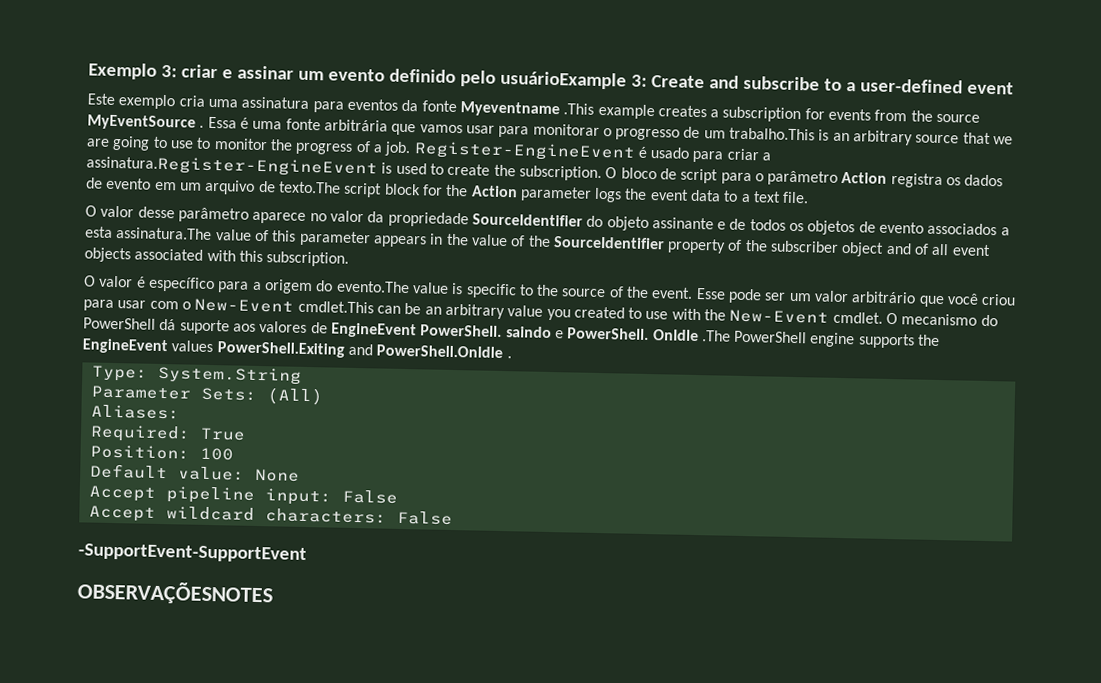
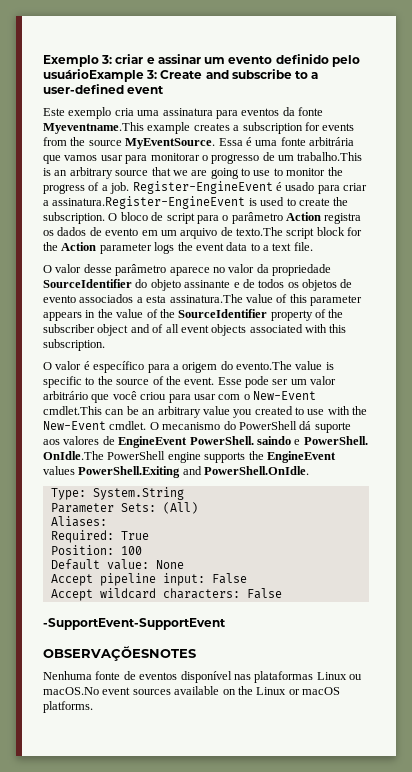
- Este exemplo cria uma assinatura para eventos da fonte Myeventname .This example creates a subscription for events from the source MyEventSource .
+ Este exemplo cria uma assinatura para eventos da fonte Myeventname.This example creates a subscription for events from the source MyEventSource.
- OnIdle .The PowerShell engine supports the EngineEvent values PowerShell.Exiting and PowerShell.OnIdle .
+ OnIdle.The PowerShell engine supports the EngineEvent values PowerShell.Exiting and PowerShell.OnIdle.
+ Nenhuma fonte de eventos disponível nas plataformas Linux ou macOS.No event sources available on the Linux or macOS platforms.

